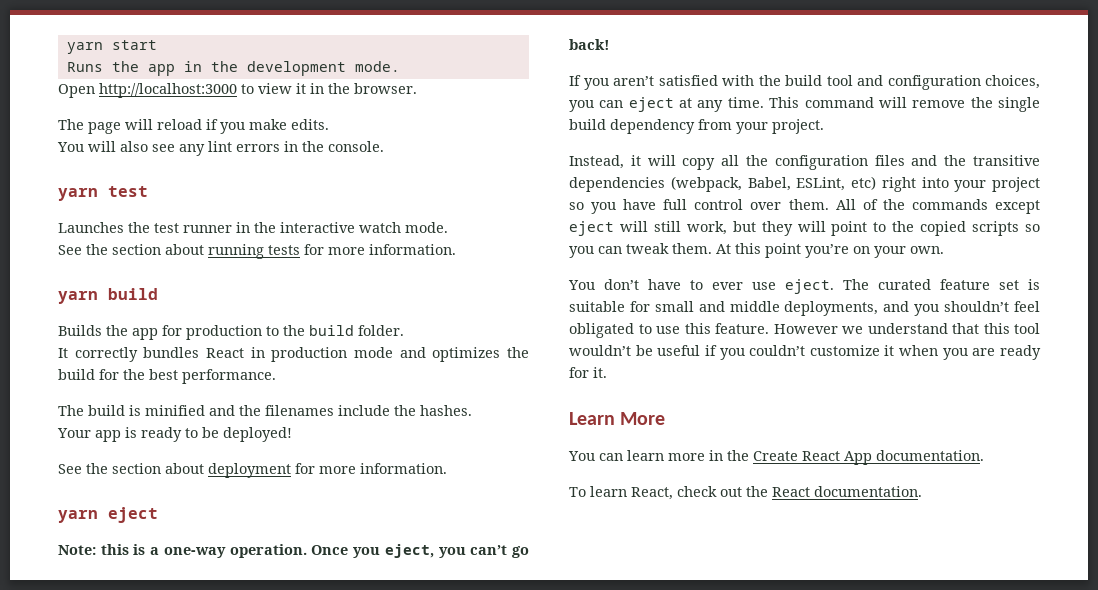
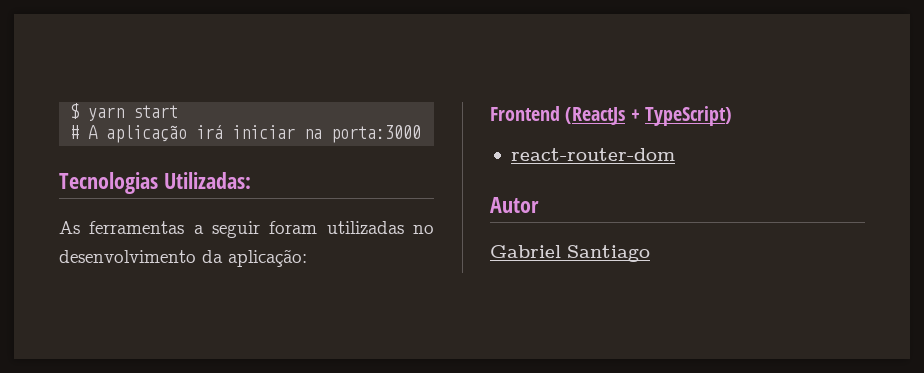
- yarn start
+ $ yarn start
- Runs the app in the development mode.
- Open http://localhost:3000 to view it in the browser.
- The page will reload if you make edits.
- You will also see any lint errors in the console.
- yarn test
- Launches the test runner in the interactive watch mode.
- See the section about running tests for more information.
- yarn build
- Builds the app for production to the build folder.
- It correctly bundles React in production mode and optimizes the build for the best performance.
- The build is minified and the filenames include the hashes.
- Your app is ready to be deployed!
- See the section about deployment for more information.
- yarn eject
- Note: this is a one-way operation. Once you eject, you can’t go back!
- If you aren’t satisfied with the build tool and configuration choices, you can eject at any time. This command will remove the single build dependency from your project.
- Instead, it will copy all the configuration files and the transitive dependencies (webpack, Babel, ESLint, etc) right into your project so you have full control over them. All of the commands except eject will still work, but they will point to the copied scripts so you can tweak them. At this point you’re on your own.
- You don’t have to ever use eject. The curated feature set is suitable for small and middle deployments, and you shouldn’t feel obligated to use this feature. However we understand that this tool wouldn’t be useful if you couldn’t customize it when you are ready for it.
- Learn More
- You can learn more in the Create React App documentation.
- To learn React, check out the React documentation.
+ # A aplicação irá iniciar na porta:3000
+ Tecnologias Utilizadas:
+ As ferramentas a seguir foram utilizadas no desenvolvimento da aplicação:
+ Frontend (ReactJs + TypeScript)
+ react-router-dom
+ Autor
+ Gabriel Santiago

